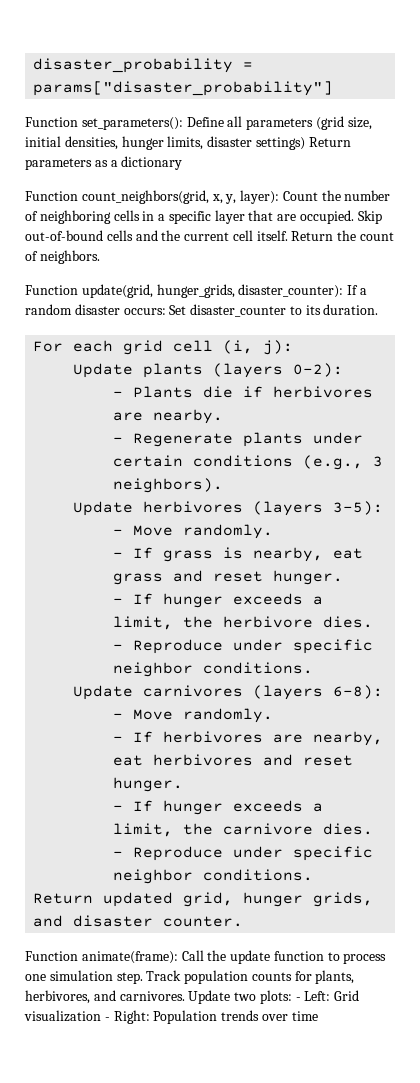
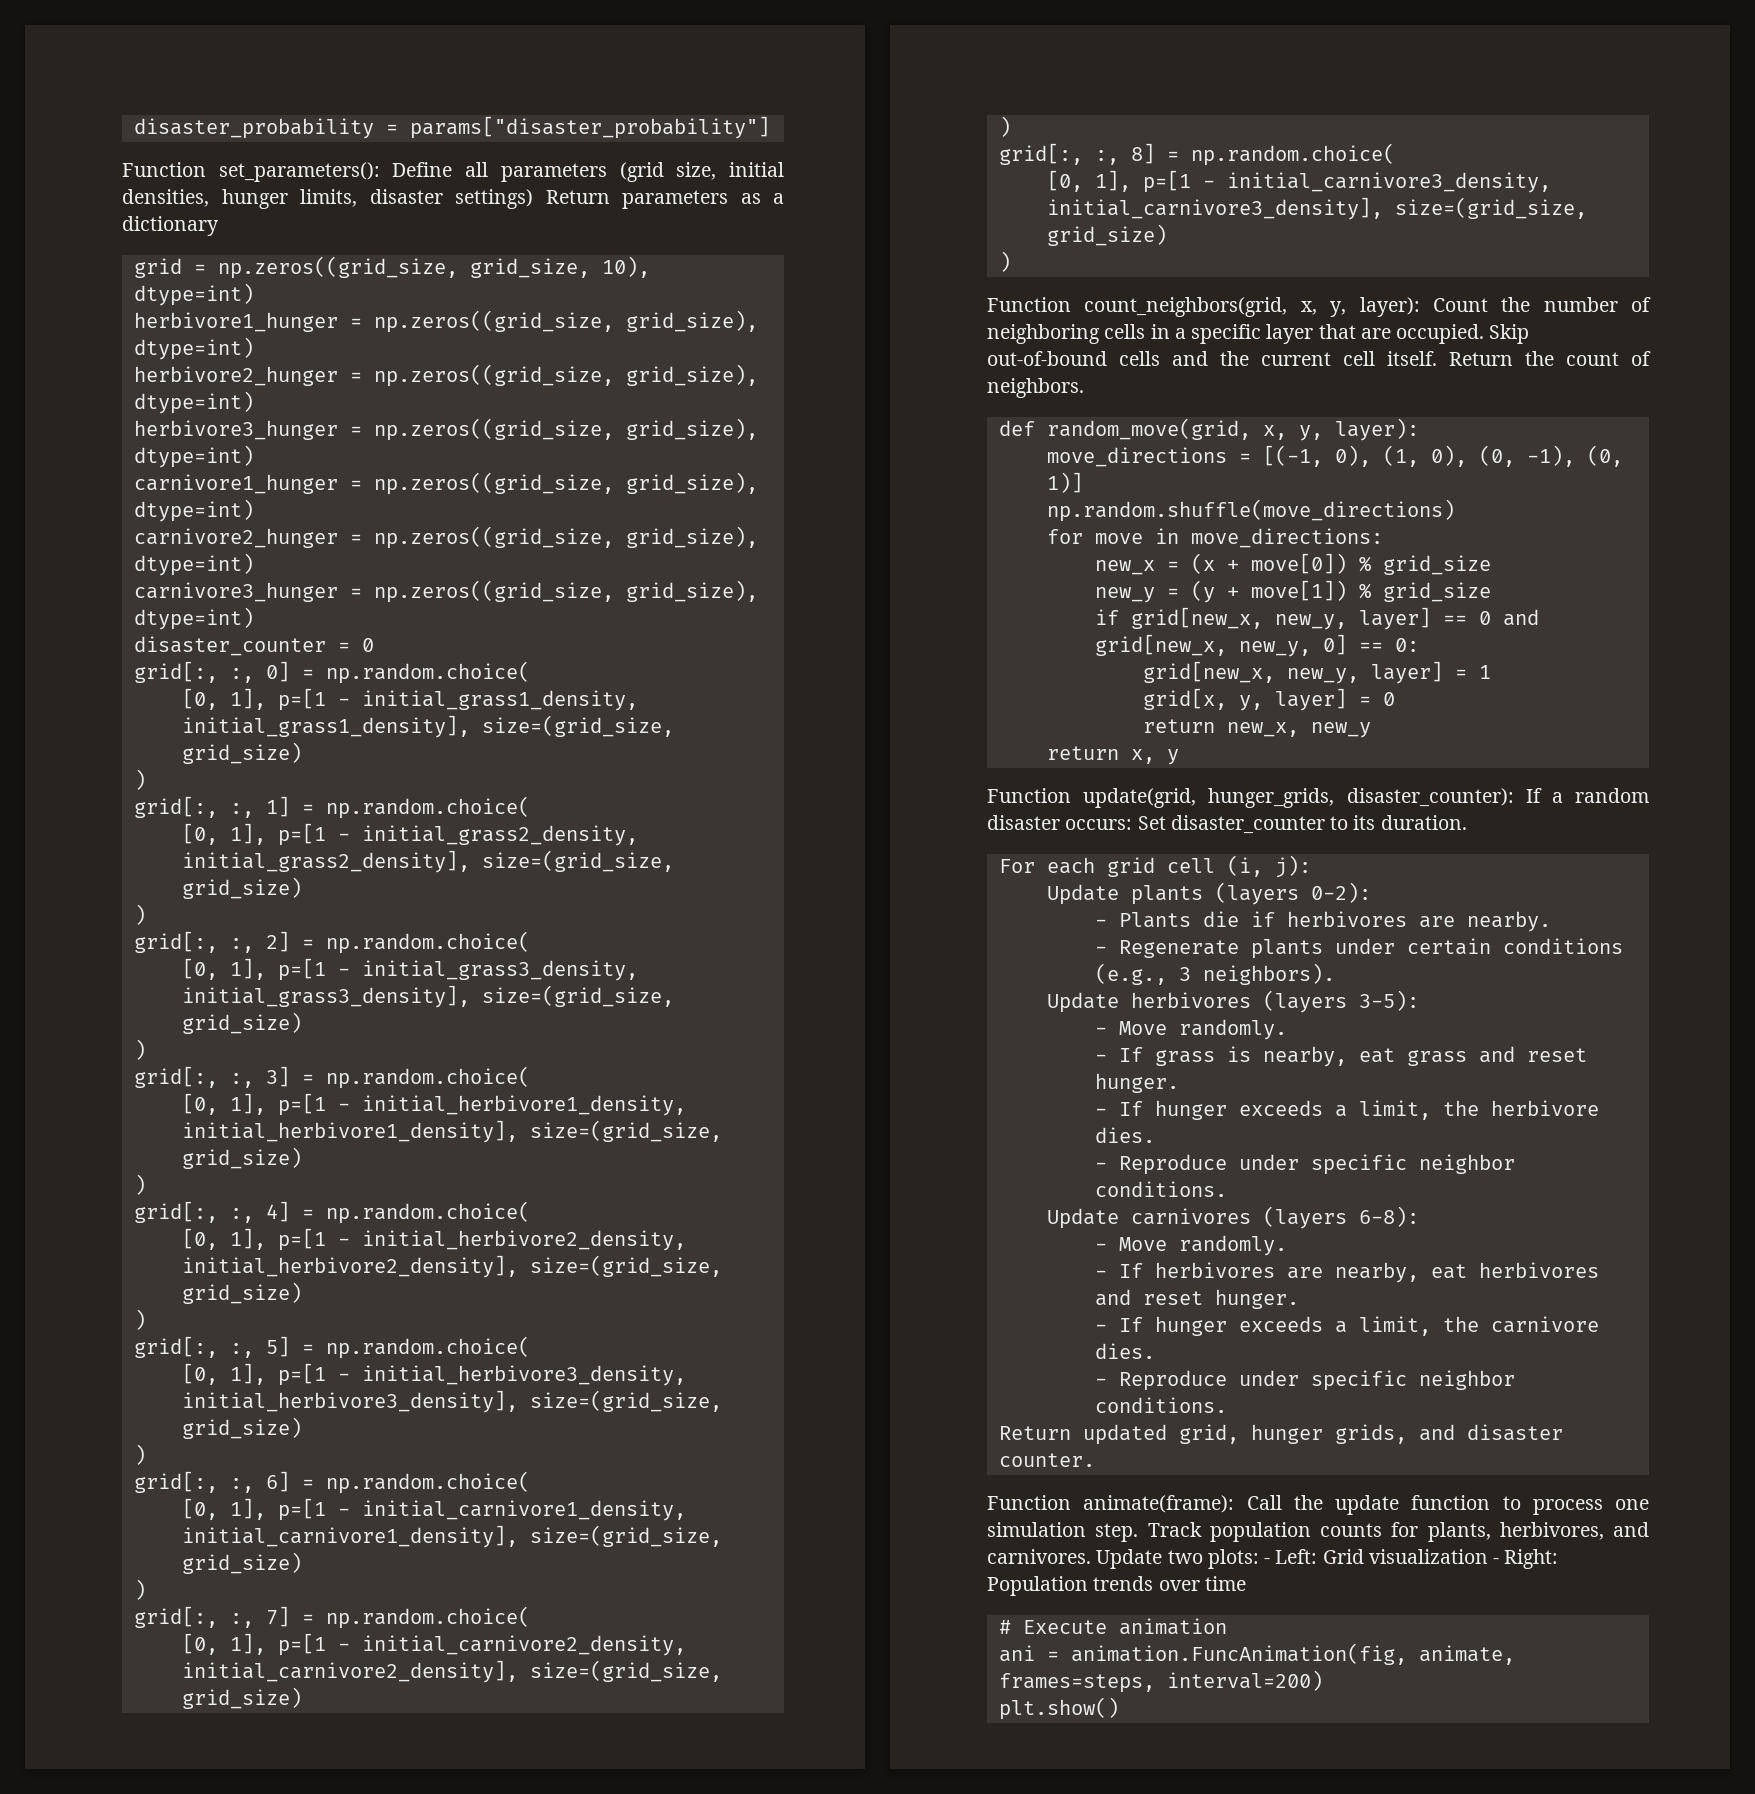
+ grid = np.zeros((grid_size, grid_size, 10), dtype=int)
+ herbivore1_hunger = np.zeros((grid_size, grid_size), dtype=int)
+ herbivore2_hunger = np.zeros((grid_size, grid_size), dtype=int)
+ herbivore3_hunger = np.zeros((grid_size, grid_size), dtype=int)
+ carnivore1_hunger = np.zeros((grid_size, grid_size), dtype=int)
+ carnivore2_hunger = np.zeros((grid_size, grid_size), dtype=int)
+ carnivore3_hunger = np.zeros((grid_size, grid_size), dtype=int)
+ disaster_counter = 0
+ grid[:, :, 0] = np.random.choice(
+ [0, 1], p=[1 - initial_grass1_density, initial_grass1_density], size=(grid_size, grid_size)
+ )
+ grid[:, :, 1] = np.random.choice(
+ [0, 1], p=[1 - initial_grass2_density, initial_grass2_density], size=(grid_size, grid_size)
+ )
+ grid[:, :, 2] = np.random.choice(
+ [0, 1], p=[1 - initial_grass3_density, initial_grass3_density], size=(grid_size, grid_size)
+ )
+ grid[:, :, 3] = np.random.choice(
+ [0, 1], p=[1 - initial_herbivore1_density, initial_herbivore1_density], size=(grid_size, grid_size)
+ )
+ grid[:, :, 4] = np.random.choice(
+ [0, 1], p=[1 - initial_herbivore2_density, initial_herbivore2_density], size=(grid_size, grid_size)
+ )
+ grid[:, :, 5] = np.random.choice(
+ [0, 1], p=[1 - initial_herbivore3_density, initial_herbivore3_density], size=(grid_size, grid_size)
+ )
+ grid[:, :, 6] = np.random.choice(
+ [0, 1], p=[1 - initial_carnivore1_density, initial_carnivore1_density], size=(grid_size, grid_size)
+ )
+ grid[:, :, 7] = np.random.choice(
+ [0, 1], p=[1 - initial_carnivore2_density, initial_carnivore2_density], size=(grid_size, grid_size)
+ )
+ grid[:, :, 8] = np.random.choice(
+ [0, 1], p=[1 - initial_carnivore3_density, initial_carnivore3_density], size=(grid_size, grid_size)
+ )
+ def random_move(grid, x, y, layer):
+ move_directions = [(-1, 0), (1, 0), (0, -1), (0, 1)]
+ np.random.shuffle(move_directions)
+ for move in move_directions:
+ new_x = (x + move[0]) % grid_size
+ new_y = (y + move[1]) % grid_size
+ if grid[new_x, new_y, layer] == 0 and grid[new_x, new_y, 0] == 0:
+ grid[new_x, new_y, layer] = 1
+ grid[x, y, layer] = 0
+ return new_x, new_y
+ return x, y
+ # Execute animation
+ ani = animation.FuncAnimation(fig, animate, frames=steps, interval=200)
+ plt.show()

